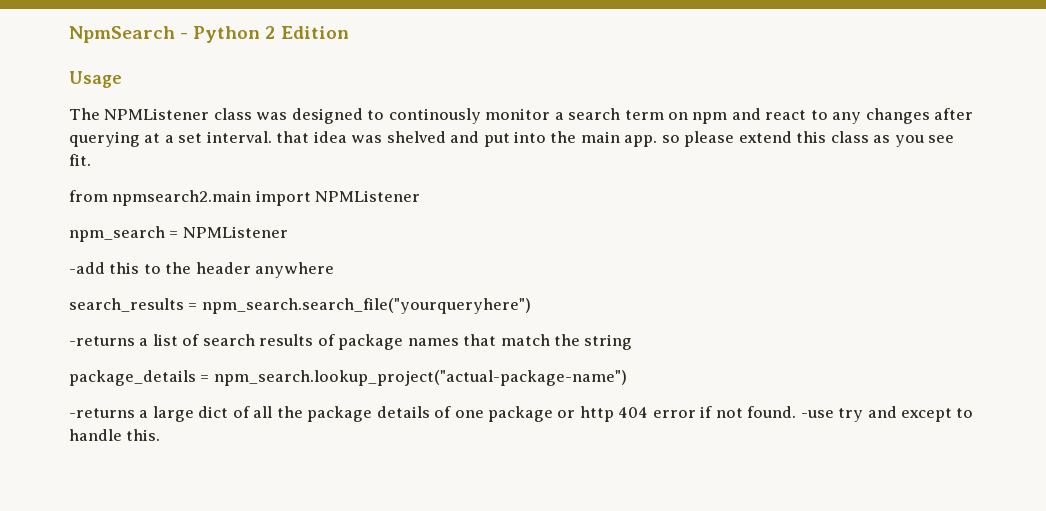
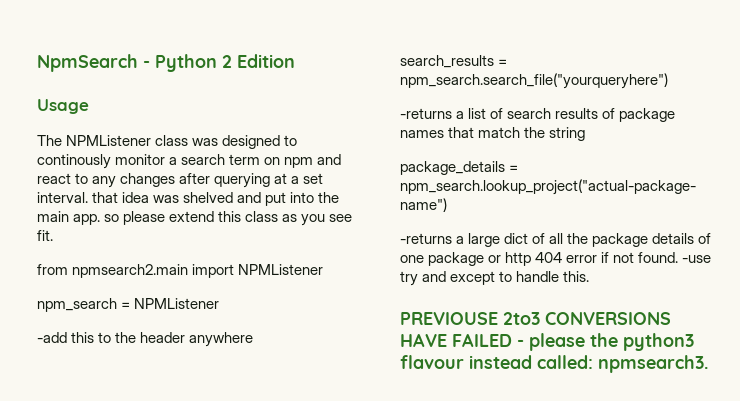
+ PREVIOUSE 2to3 CONVERSIONS HAVE FAILED - please the python3 flavour instead called: npmsearch3.

